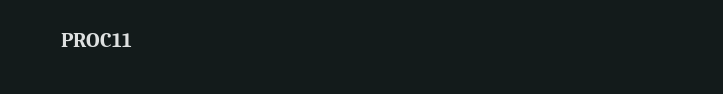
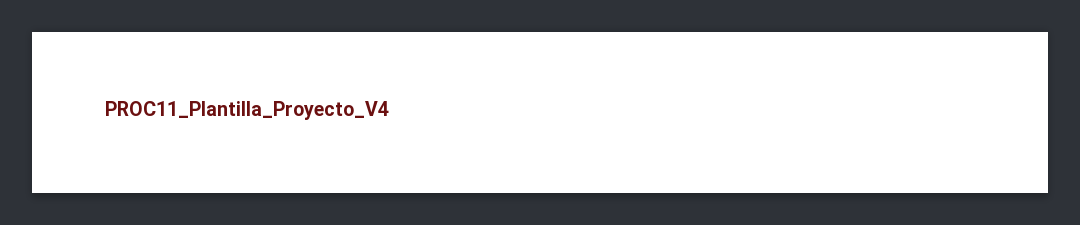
- PROC11
+ PROC11_Plantilla_Proyecto_V4

